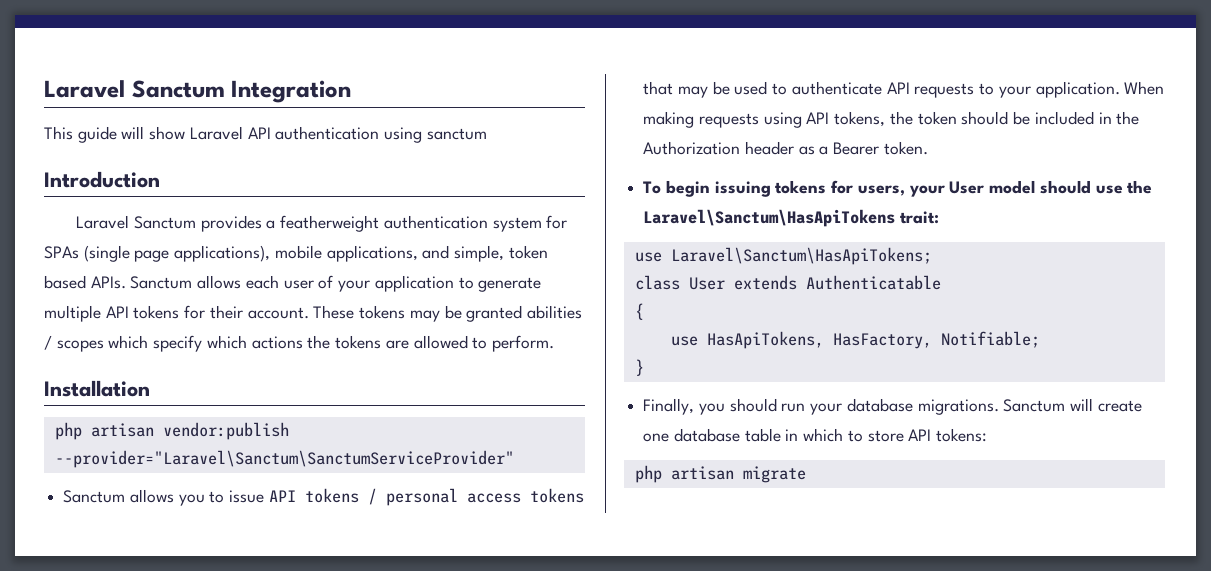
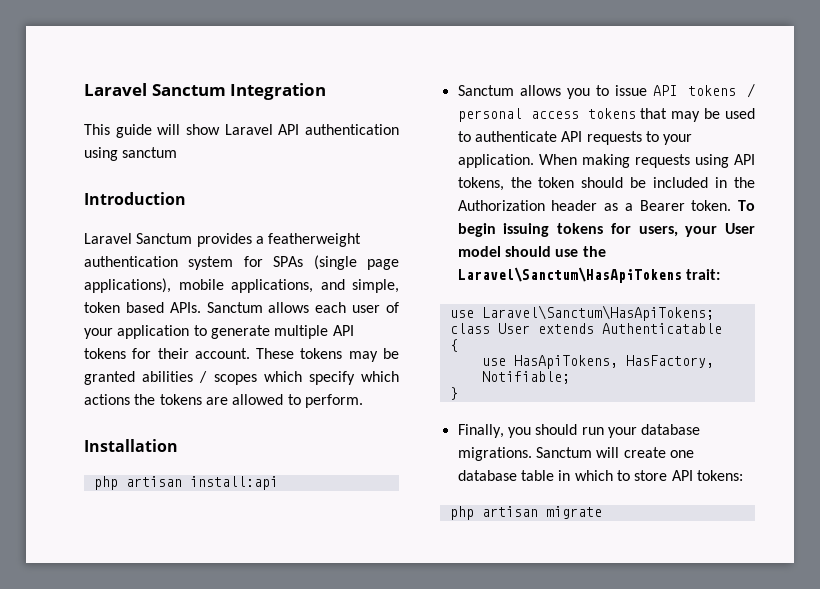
- php artisan vendor:publish --provider="Laravel\Sanctum\SanctumServiceProvider"
+ php artisan install:api
- When making requests using API tokens, the token should be included in the Authorization header as a Bearer token.
- To begin issuing tokens for users, your User model should use the Laravel\Sanctum\HasApiTokens trait:
+ When making requests using API tokens, the token should be included in the Authorization header as a Bearer token. To begin issuing tokens for users, your User model should use the Laravel\Sanctum\HasApiTokens trait:

